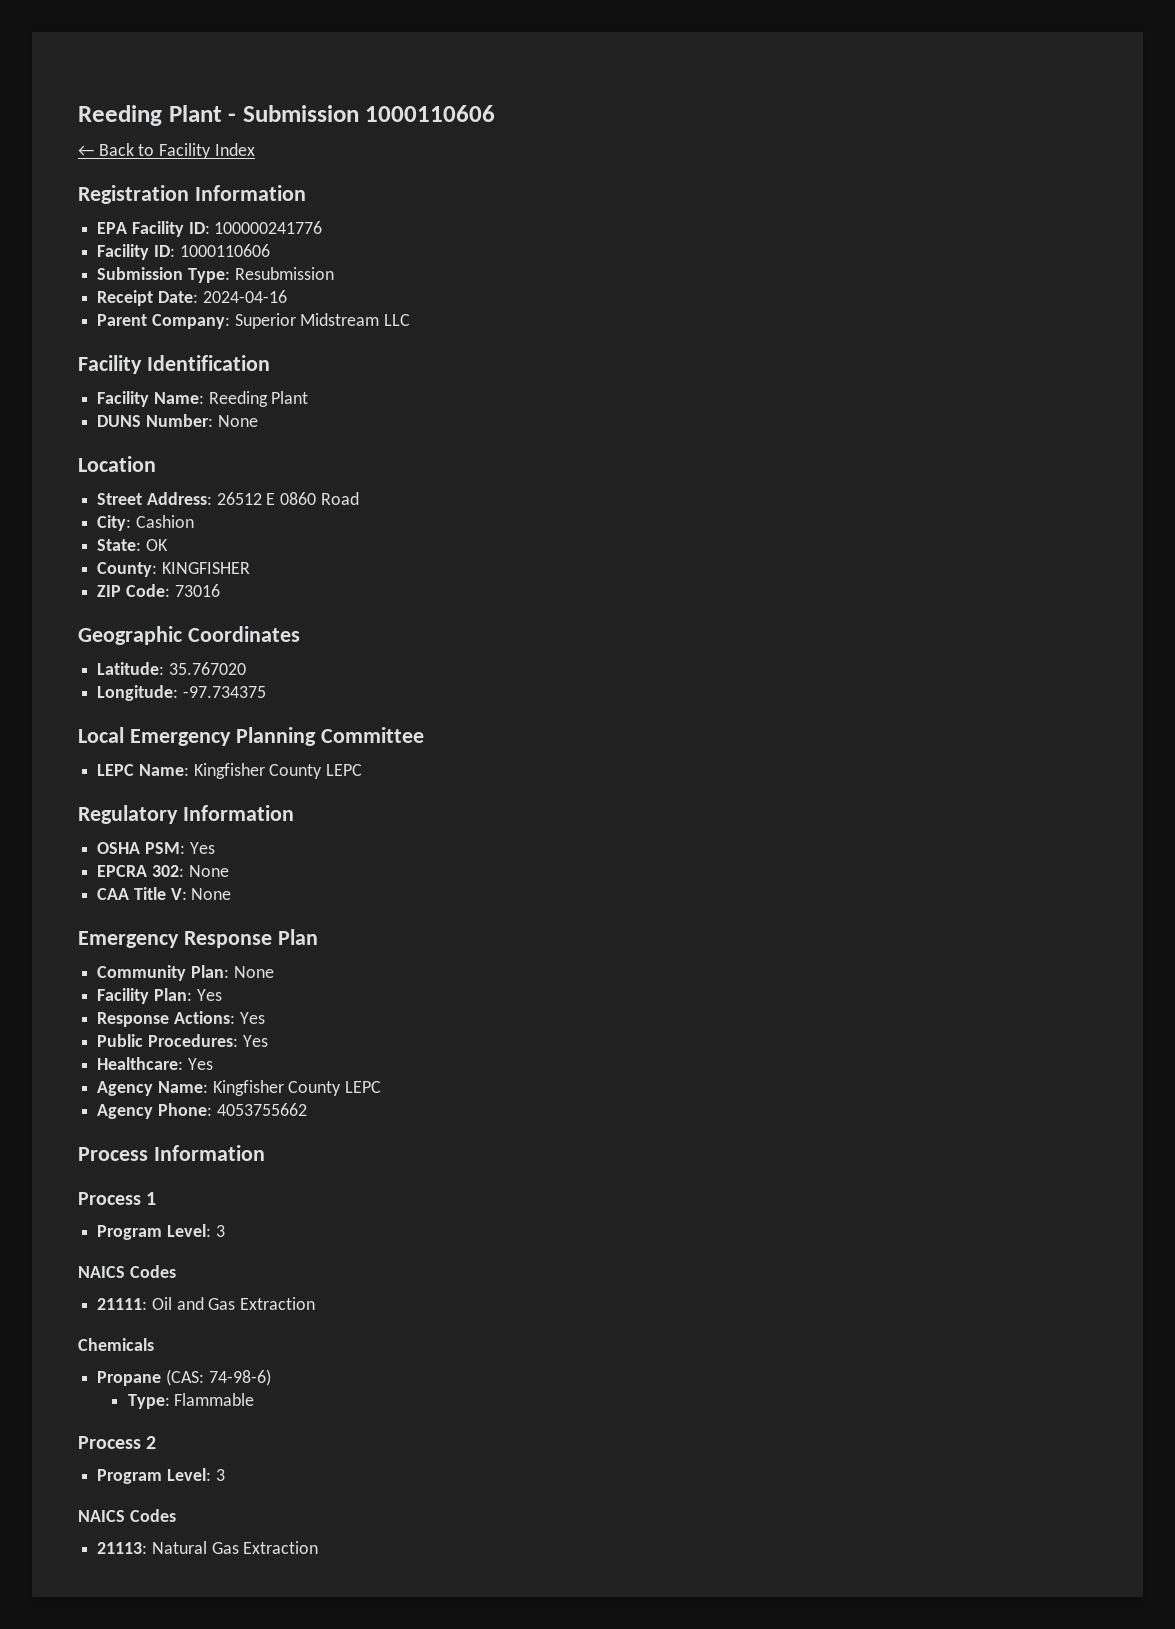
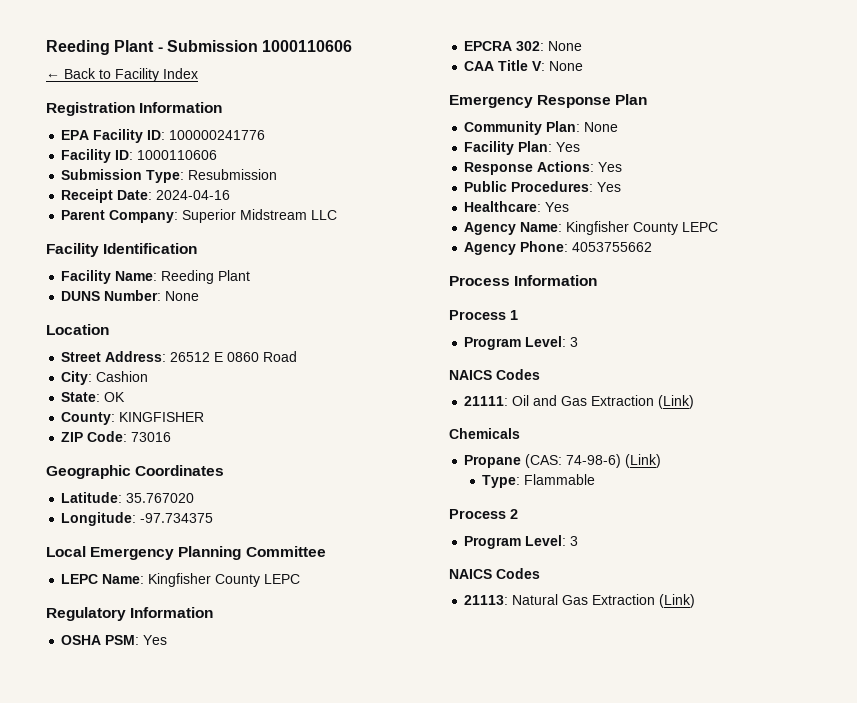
- 21111: Oil and Gas Extraction
+ 21111: Oil and Gas Extraction (Link)
- Propane (CAS: 74-98-6)
+ Propane (CAS: 74-98-6) (Link)
- 21113: Natural Gas Extraction
+ 21113: Natural Gas Extraction (Link)

